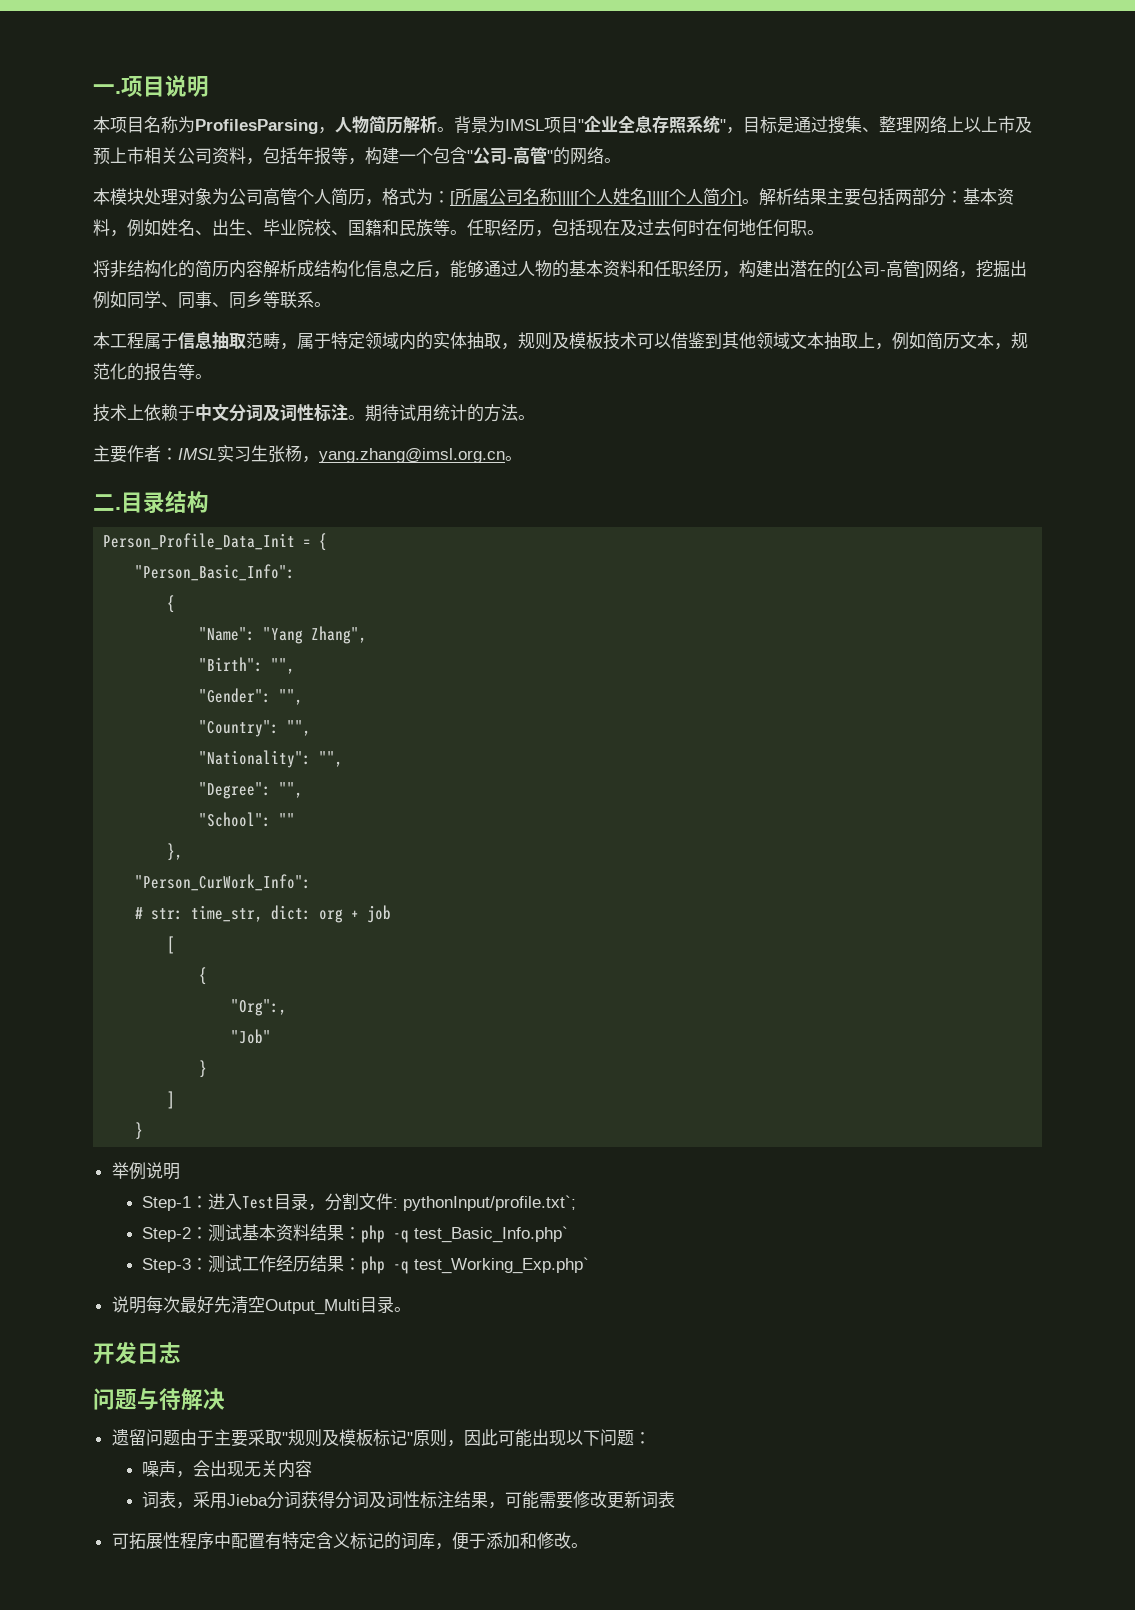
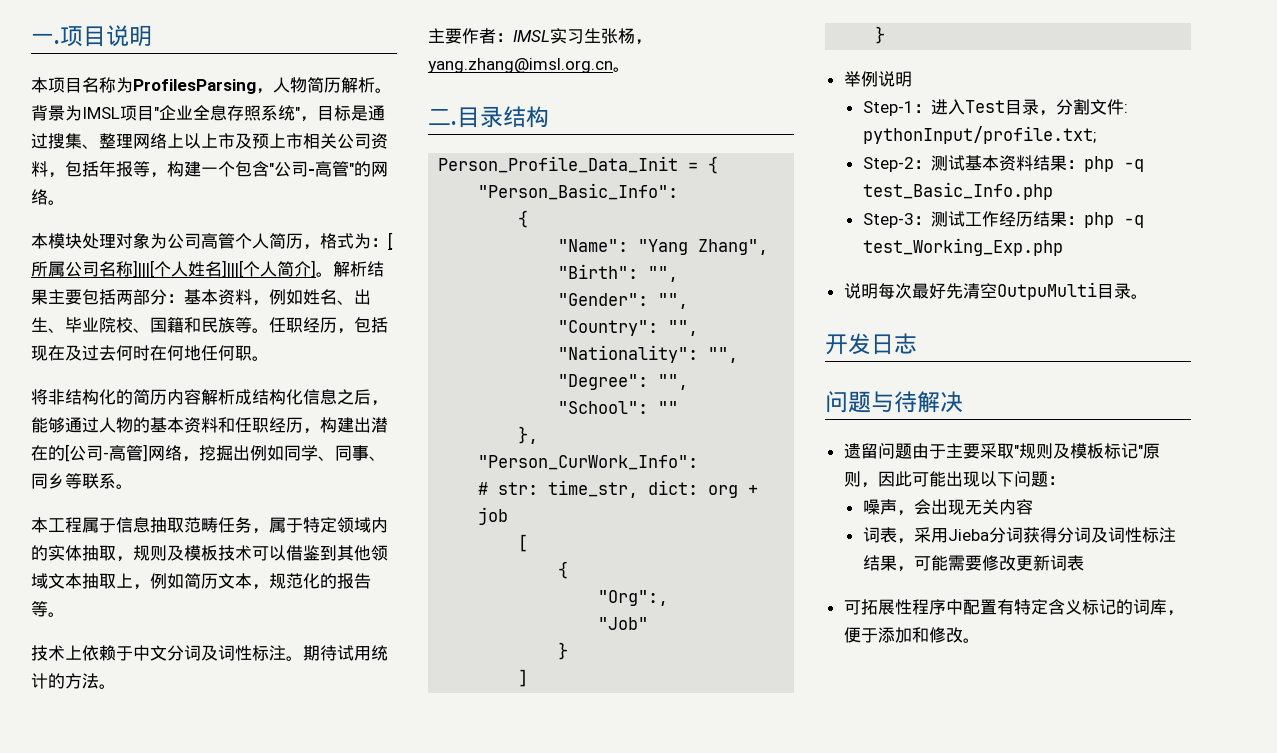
- 本工程属于信息抽取范畴，属于特定领域内的实体抽取，规则及模板技术可以借鉴到其他领域文本抽取上，例如简历文本，规范化的报告等。
+ 本工程属于信息抽取范畴任务，属于特定领域内的实体抽取，规则及模板技术可以借鉴到其他领域文本抽取上，例如简历文本，规范化的报告等。
- Step-1：进入Test目录，分割文件: pythonInput/profile.txt`;
+ Step-1：进入Test目录，分割文件: pythonInput/profile.txt;
- Step-2：测试基本资料结果：php -q test_Basic_Info.php`
+ Step-2：测试基本资料结果：php -q test_Basic_Info.php
- Step-3：测试工作经历结果：php -q test_Working_Exp.php`
+ Step-3：测试工作经历结果：php -q test_Working_Exp.php
- 说明每次最好先清空Output_Multi目录。
+ 说明每次最好先清空OutpuMulti目录。

